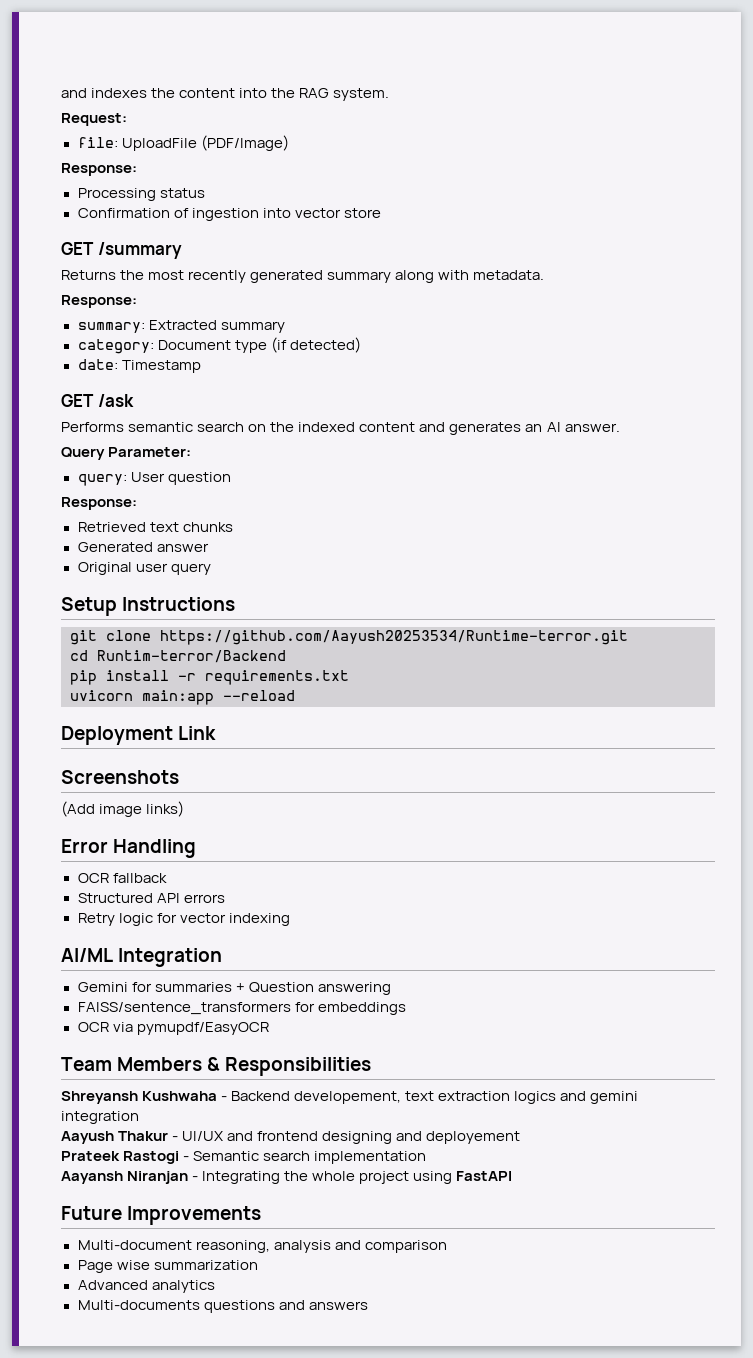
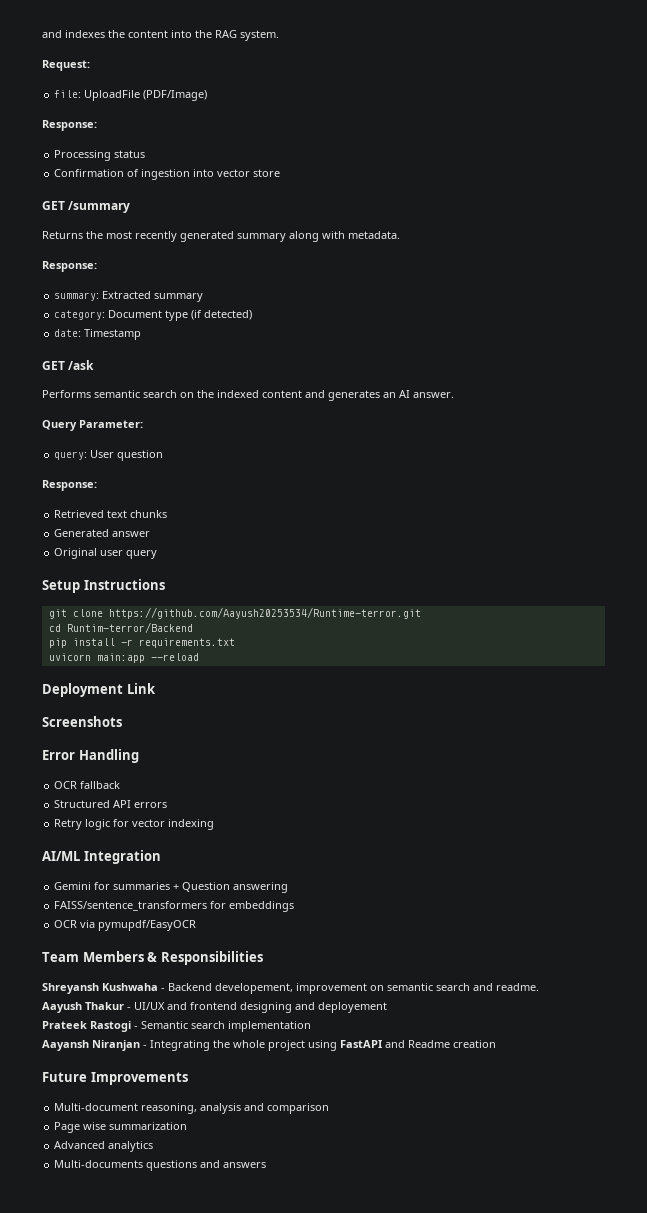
- (Add image links)
- Shreyansh Kushwaha - Backend developement, text extraction logics and gemini integration
+ Shreyansh Kushwaha - Backend developement, improvement on semantic search and readme.
- Aayansh Niranjan - Integrating the whole project using FastAPI
+ Aayansh Niranjan - Integrating the whole project using FastAPI and Readme creation

